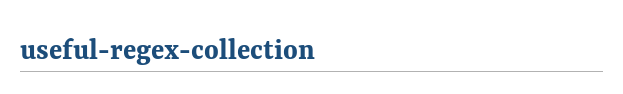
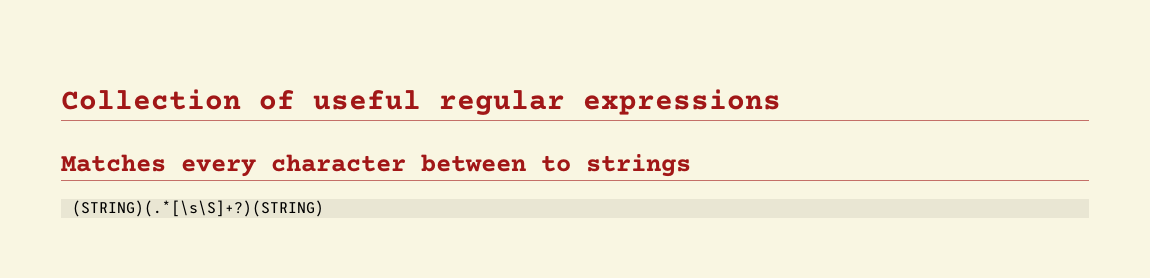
- useful-regex-collection
+ Collection of useful regular expressions
+ Matches every character between to strings
+ (STRING)(.*[\s\S]+?)(STRING)

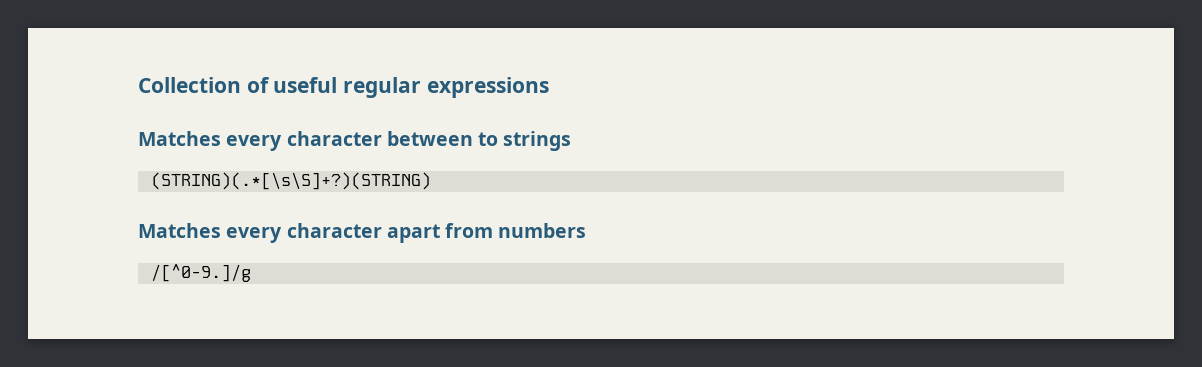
+ Matches every character apart from numbers
+ /[^0-9.]/g

